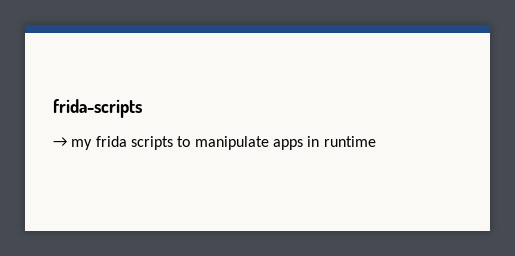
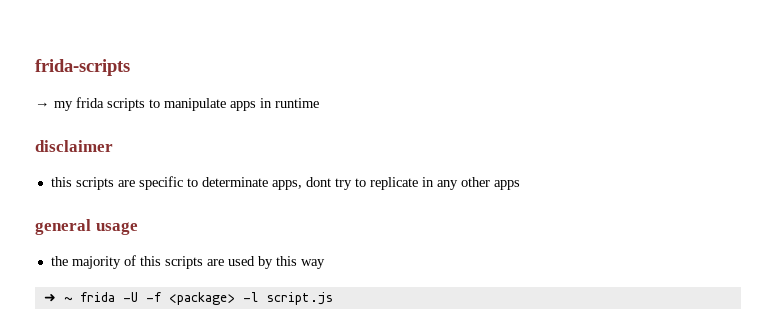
+ disclaimer
+ this scripts are specific to determinate apps, dont try to replicate in any other apps
+ general usage
+ the majority of this scripts are used by this way
+ ➜ ~ frida -U -f <package> -l script.js

